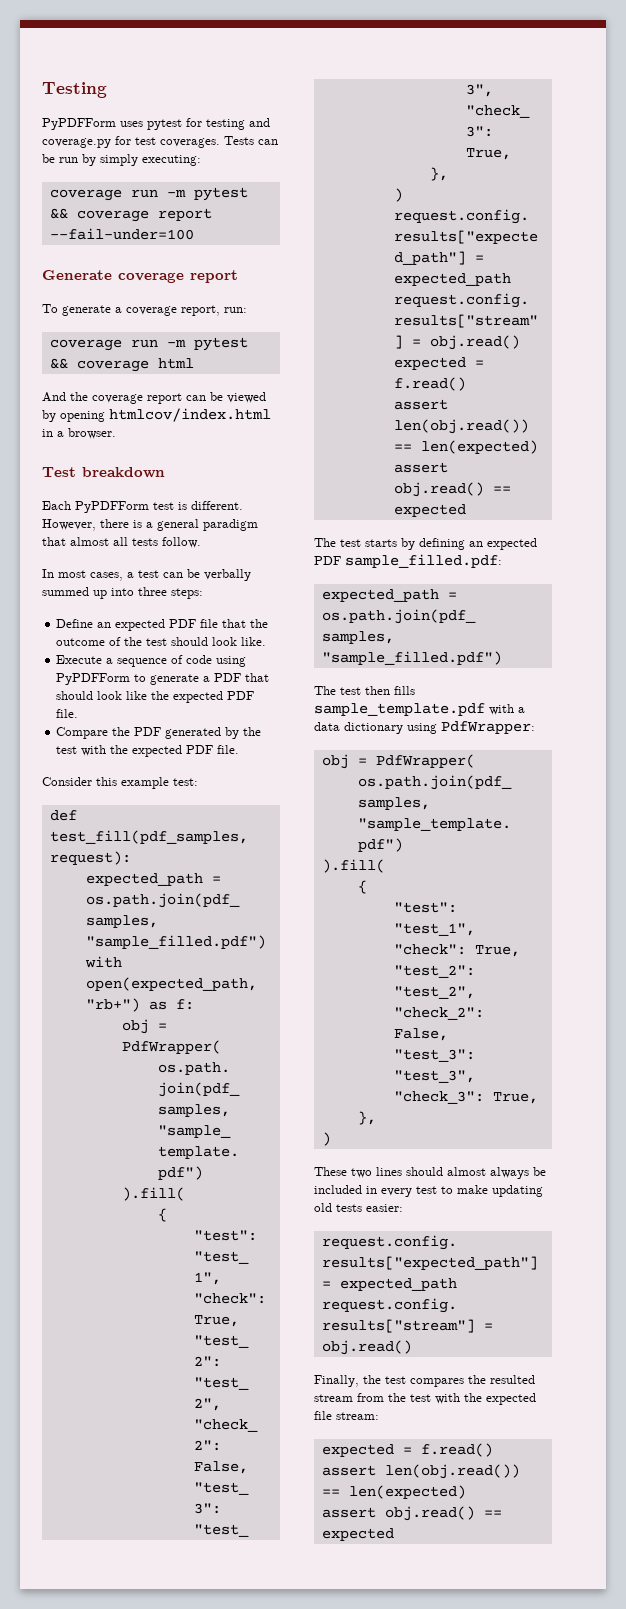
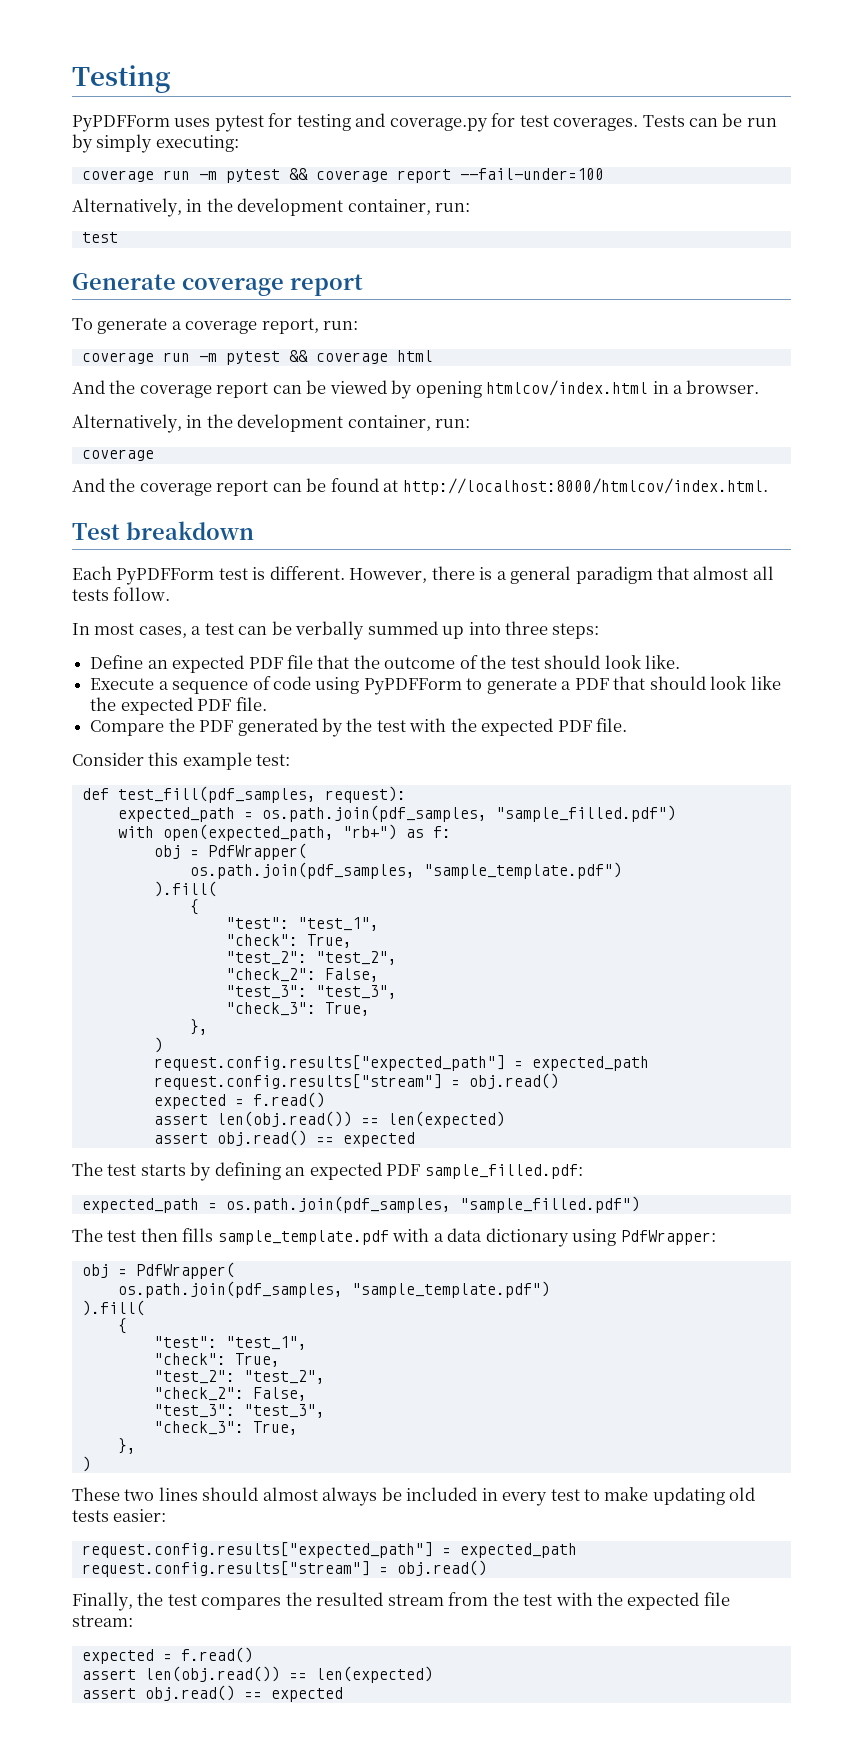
  coverage run -m pytest && coverage report --fail-under=100
+ Alternatively, in the development container, run:
+ test
  And the coverage report can be viewed by opening htmlcov/index.html in a browser.
+ Alternatively, in the development container, run:
+ coverage
+ And the coverage report can be found at http://localhost:8000/htmlcov/index.html.

